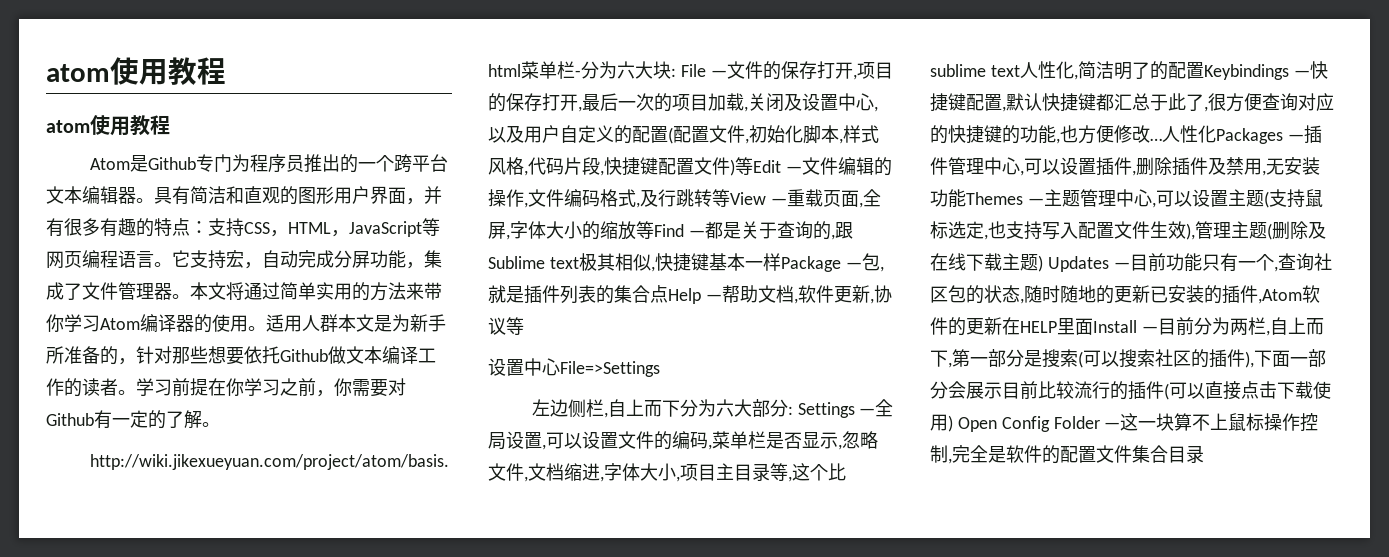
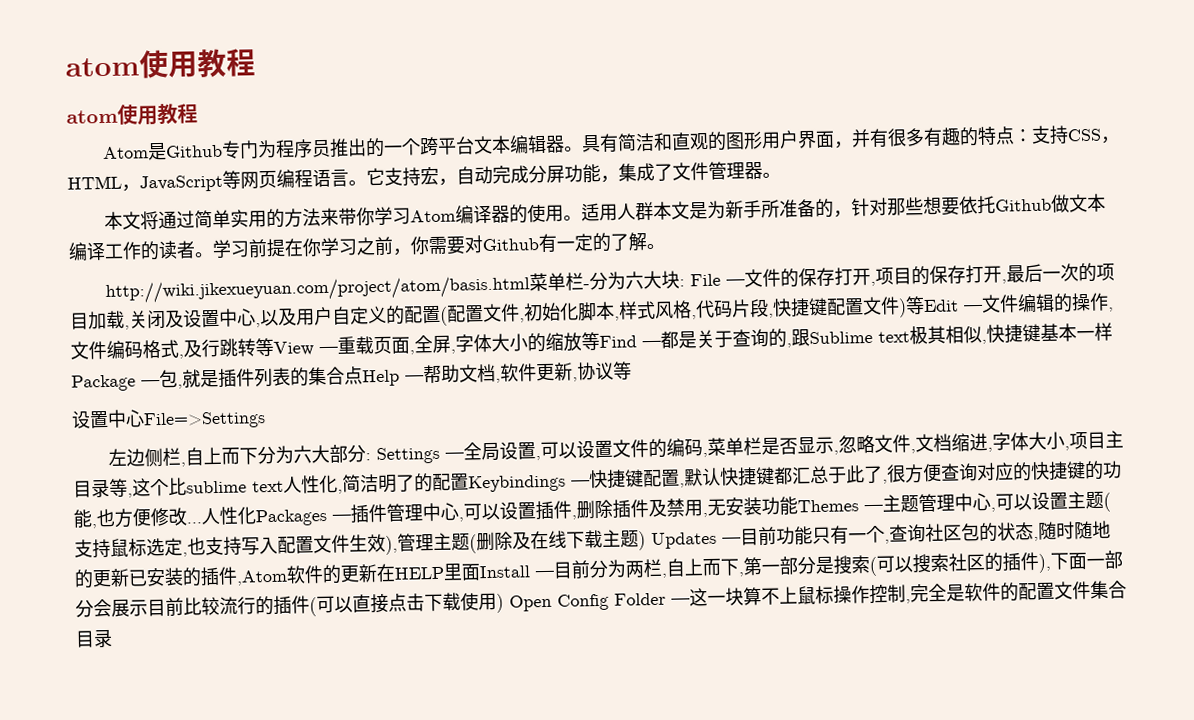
- 它支持宏，自动完成分屏功能，集成了文件管理器。本文将通过简单实用的方法来带你学习Atom编译器的使用。
+ 它支持宏，自动完成分屏功能，集成了文件管理器。
+ 本文将通过简单实用的方法来带你学习Atom编译器的使用。

